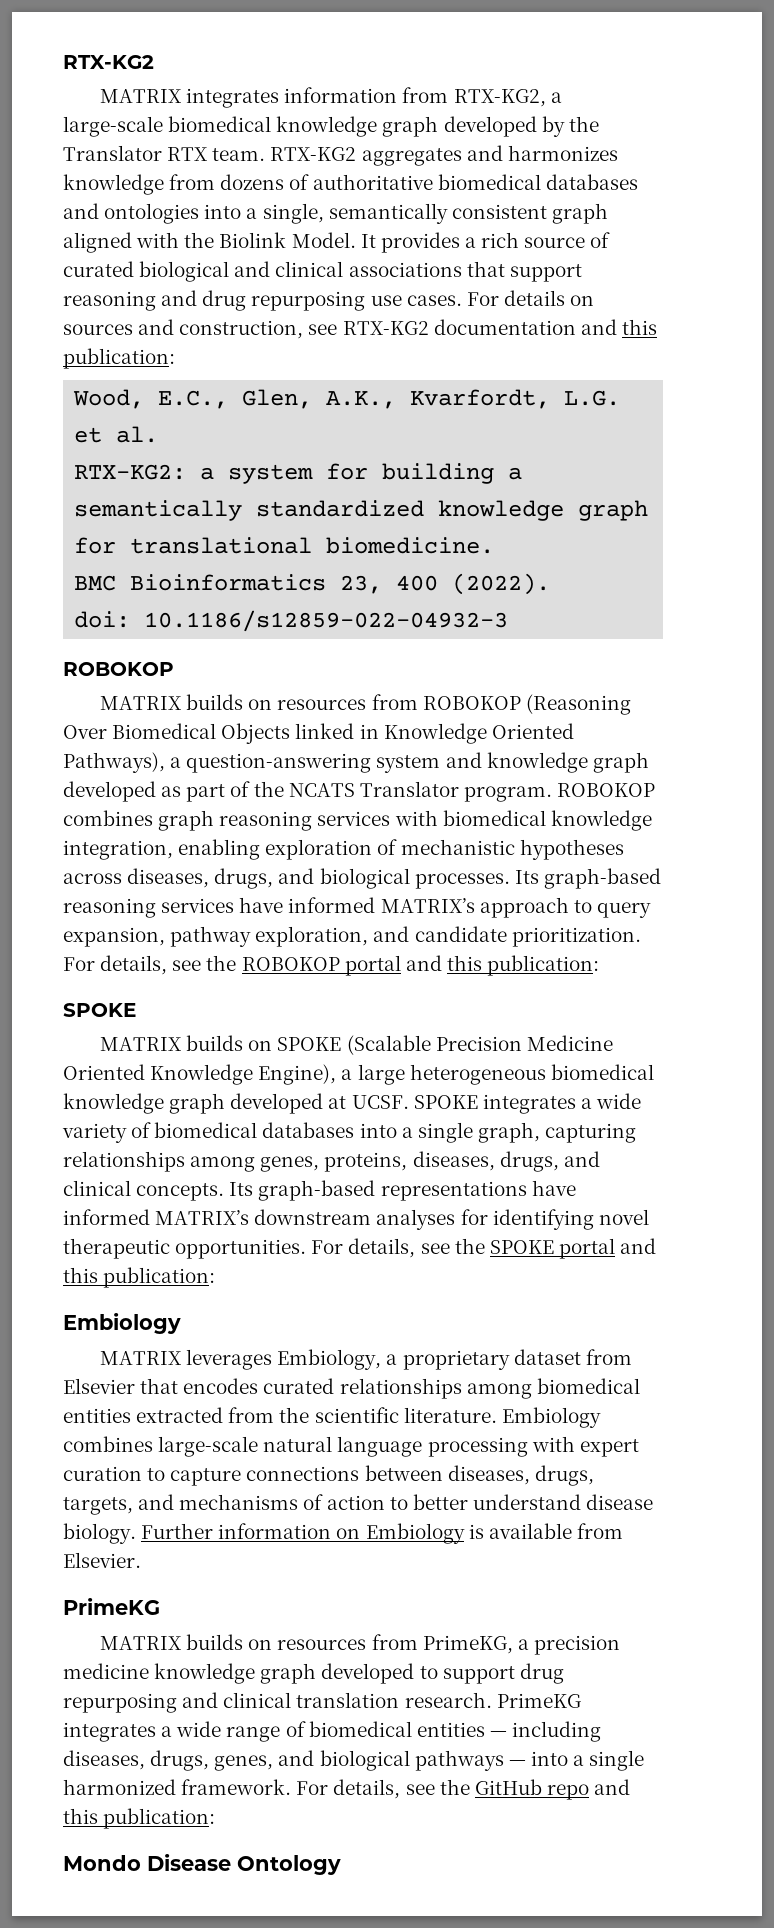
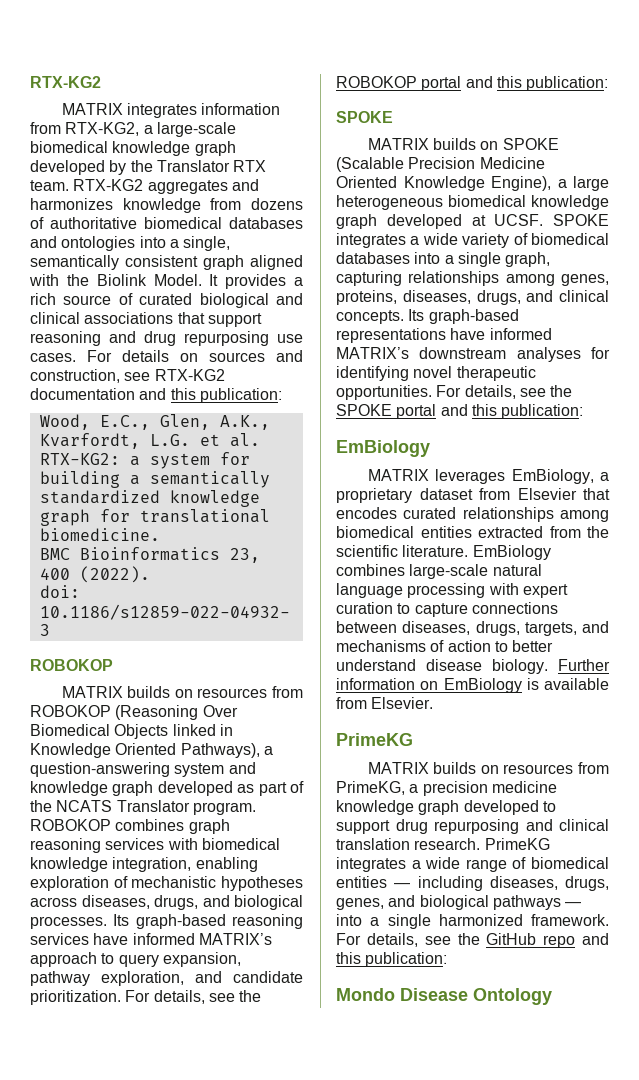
  For details, see the SPOKE portal and this publication:
- Embiology
+ EmBiology
- MATRIX leverages Embiology, a proprietary dataset from Elsevier that encodes curated relationships among biomedical entities extracted from the scientific literature.
+ MATRIX leverages EmBiology, a proprietary dataset from Elsevier that encodes curated relationships among biomedical entities extracted from the scientific literature.
- Embiology combines large-scale natural language processing with expert curation to capture connections between diseases, drugs, targets, and mechanisms of action to better understand disease biology.
+ EmBiology combines large-scale natural language processing with expert curation to capture connections between diseases, drugs, targets, and mechanisms of action to better understand disease biology.
- Further information on Embiology is available from Elsevier.
+ Further information on EmBiology is available from Elsevier.

